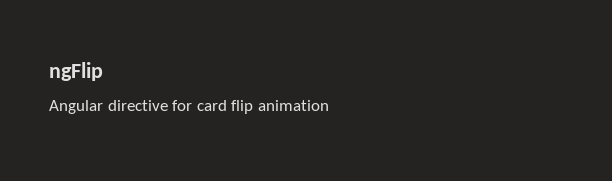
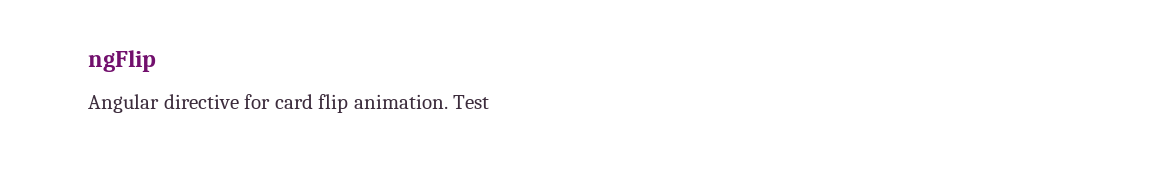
- Angular directive for card flip animation
+ Angular directive for card flip animation. Test

